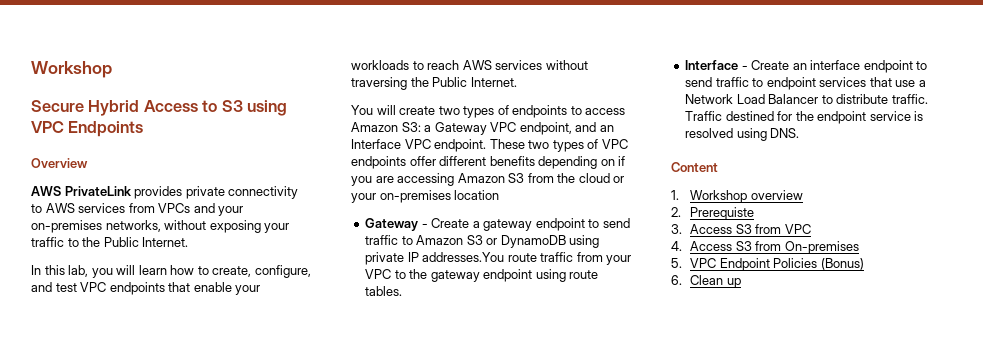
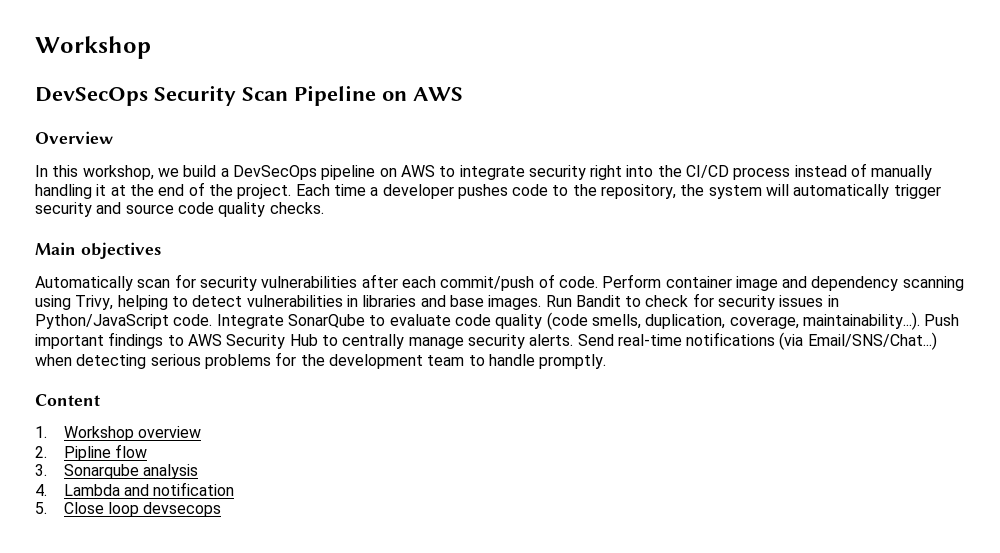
- Secure Hybrid Access to S3 using VPC Endpoints
+ DevSecOps Security Scan Pipeline on AWS
  Overview
- AWS PrivateLink provides private connectivity to AWS services from VPCs and your on-premises networks, without exposing your traffic to the Public Internet.
- In this lab, you will learn how to create, configure, and test VPC endpoints that enable your workloads to reach AWS services without traversing the Public Internet.
- You will create two types of endpoints to access Amazon S3: a Gateway VPC endpoint, and an Interface VPC endpoint. These two types of VPC endpoints offer different benefits depending on if you are accessing Amazon S3 from the cloud or your on-premises location
- Gateway - Create a gateway endpoint to send traffic to Amazon S3 or DynamoDB using private IP addresses.You route traffic from your VPC to the gateway endpoint using route tables.
- Interface - Create an interface endpoint to send traffic to endpoint services that use a Network Load Balancer to distribute traffic. Traffic destined for the endpoint service is resolved using DNS.
+ In this workshop, we build a DevSecOps pipeline on AWS to integrate security right into the CI/CD process instead of manually handling it at the end of the project. Each time a developer pushes code to the repository, the system will automatically trigger security and source code quality checks.
+ Main objectives
+ Automatically scan for security vulnerabilities after each commit/push of code. Perform container image and dependency scanning using Trivy, helping to detect vulnerabilities in libraries and base images. Run Bandit to check for security issues in Python/JavaScript code. Integrate SonarQube to evaluate code quality (code smells, duplication, coverage, maintainability...). Push important findings to AWS Security Hub to centrally manage security alerts. Send real-time notifications (via Email/SNS/Chat...) when detecting serious problems for the development team to handle promptly.
- 2. Prerequiste
+ 2. Pipline flow
- 3. Access S3 from VPC
- 4. Access S3 from On-premises
- 5. VPC Endpoint Policies (Bonus)
- 6. Clean up
+ 3. Sonarqube analysis
+ 4. Lambda and notification
+ 5. Close loop devsecops

